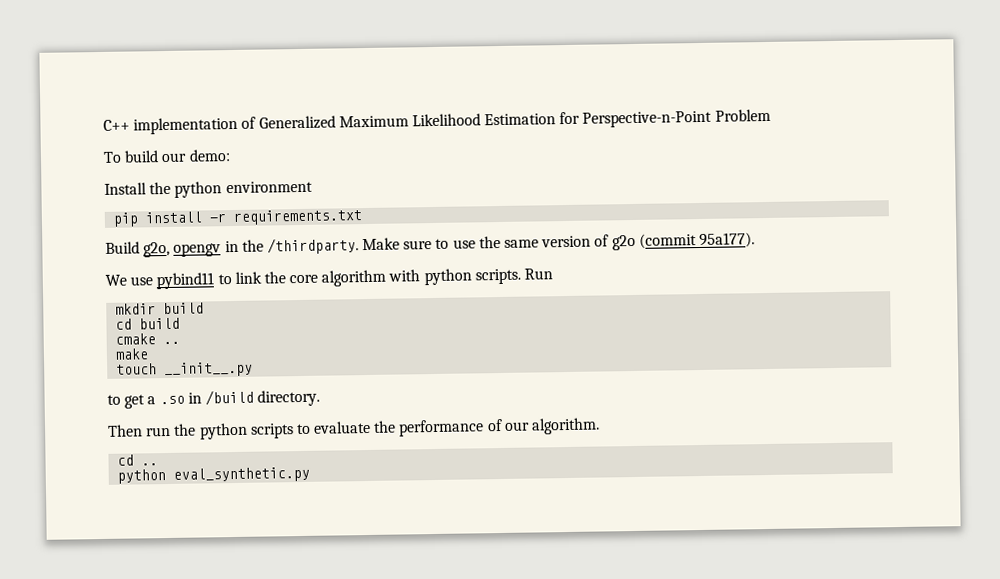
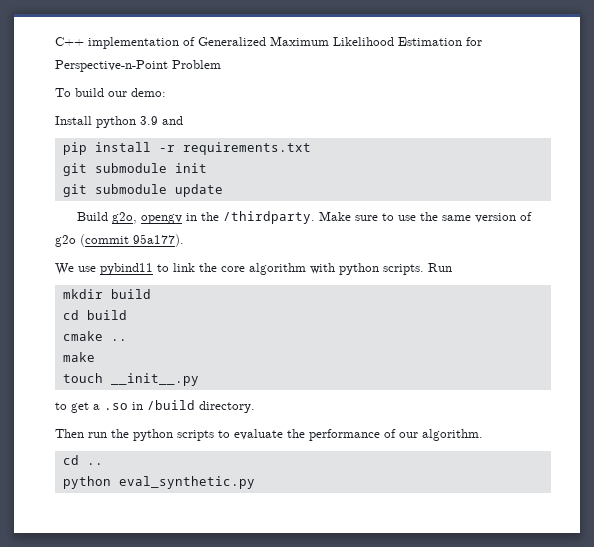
- Install the python environment
+ Install python 3.9 and
+ git submodule init
+ git submodule update

